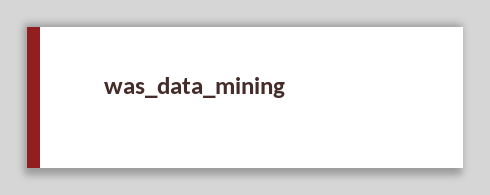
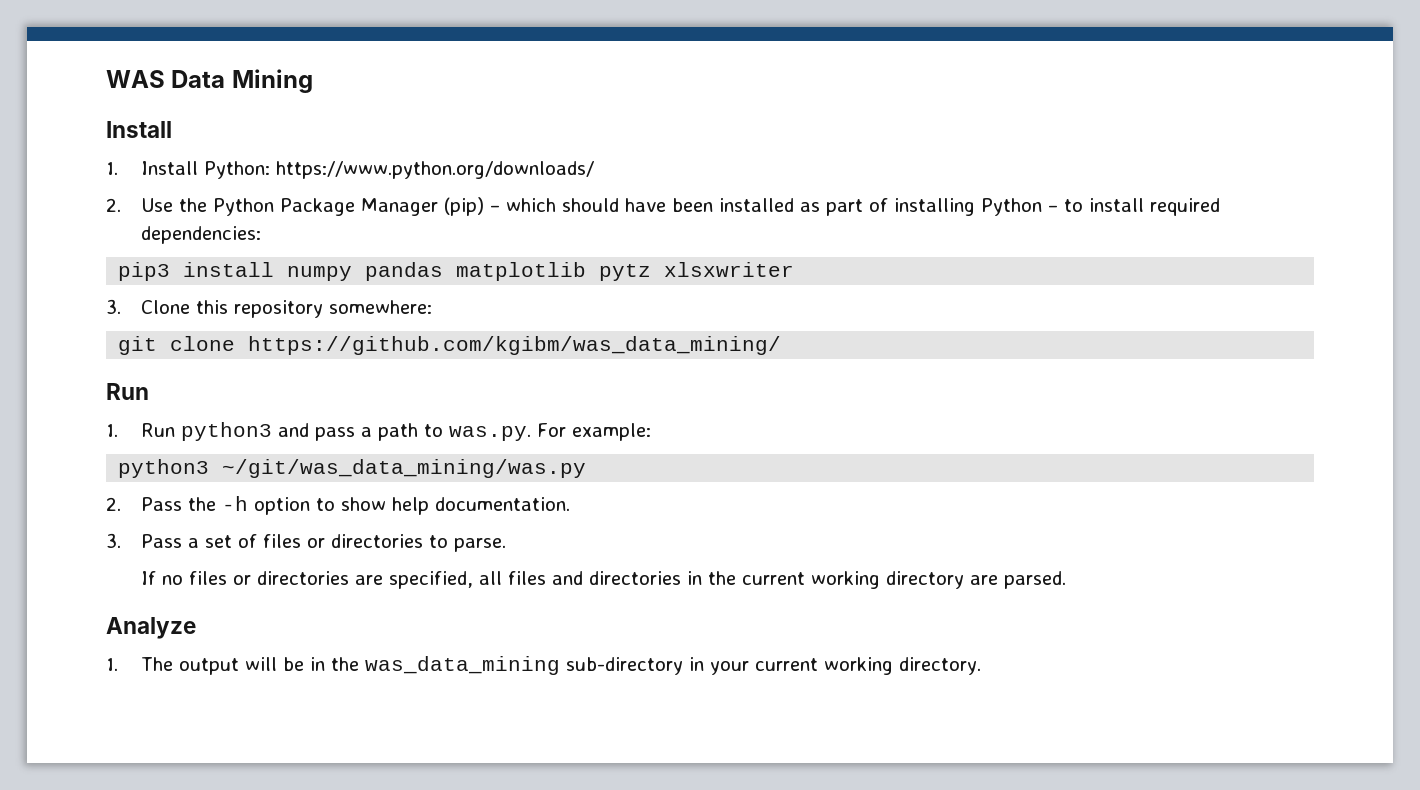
- was_data_mining
+ WAS Data Mining
+ Install
+ 1. Install Python: https://www.python.org/downloads/
+ 2. Use the Python Package Manager (pip) – which should have been installed as part of installing Python – to install required dependencies:
+ pip3 install numpy pandas matplotlib pytz xlsxwriter
+ 3. Clone this repository somewhere:
+ git clone https://github.com/kgibm/was_data_mining/
+ Run
+ 1. Run python3 and pass a path to was.py. For example:
+ python3 ~/git/was_data_mining/was.py
+ 2. Pass the -h option to show help documentation.
+ 3. Pass a set of files or directories to parse.
+ If no files or directories are specified, all files and directories in the current working directory are parsed.
+ Analyze
+ 1. The output will be in the was_data_mining sub-directory in your current working directory.

